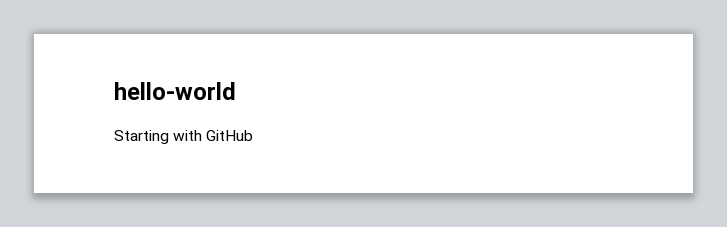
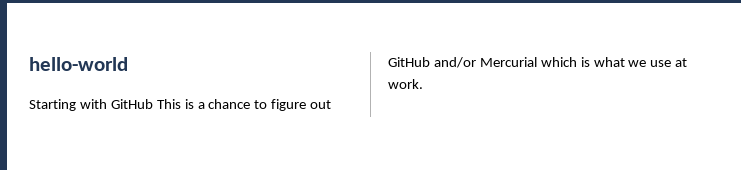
- Starting with GitHub
+ Starting with GitHub This is a chance to figure out GitHub and/or Mercurial which is what we use at work.

